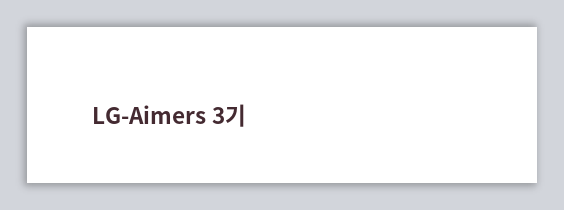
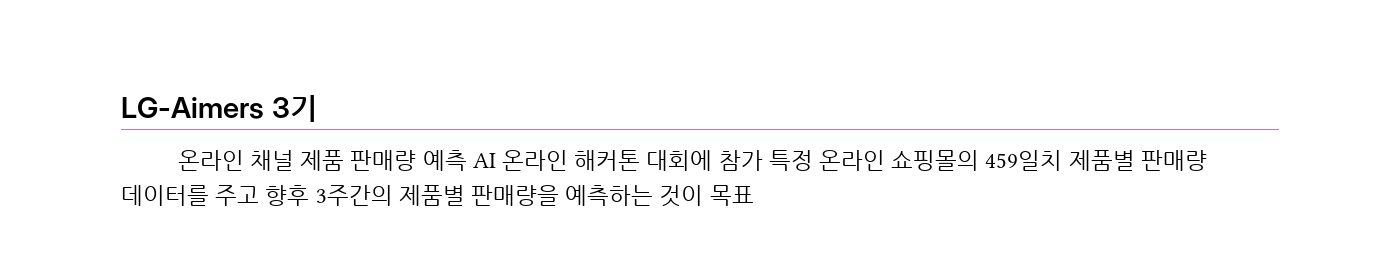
+ 온라인 채널 제품 판매량 예측 AI 온라인 해커톤 대회에 참가 특정 온라인 쇼핑몰의 459일치 제품별 판매량 데이터를 주고 향후 3주간의 제품별 판매량을 예측하는 것이 목표

